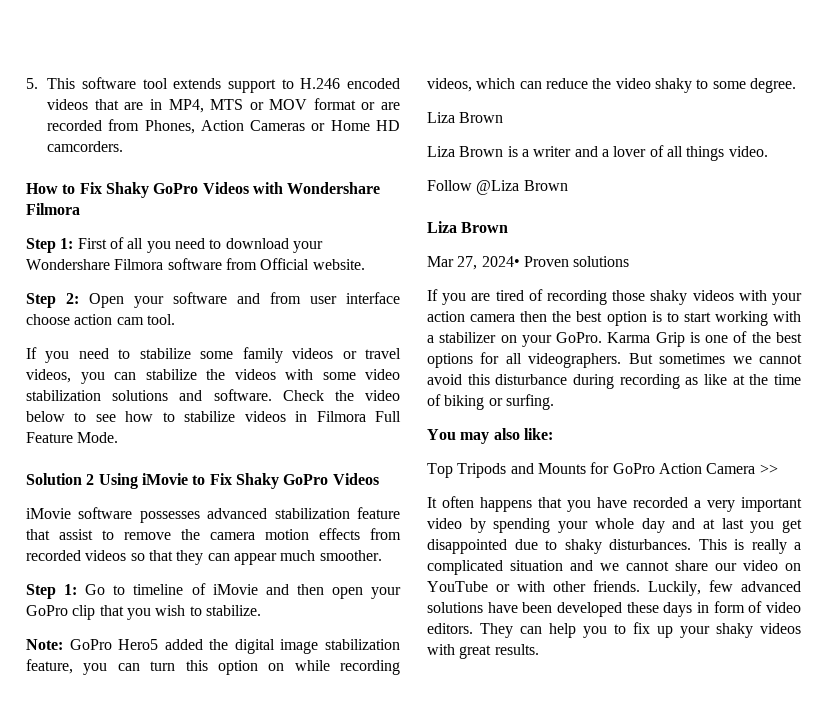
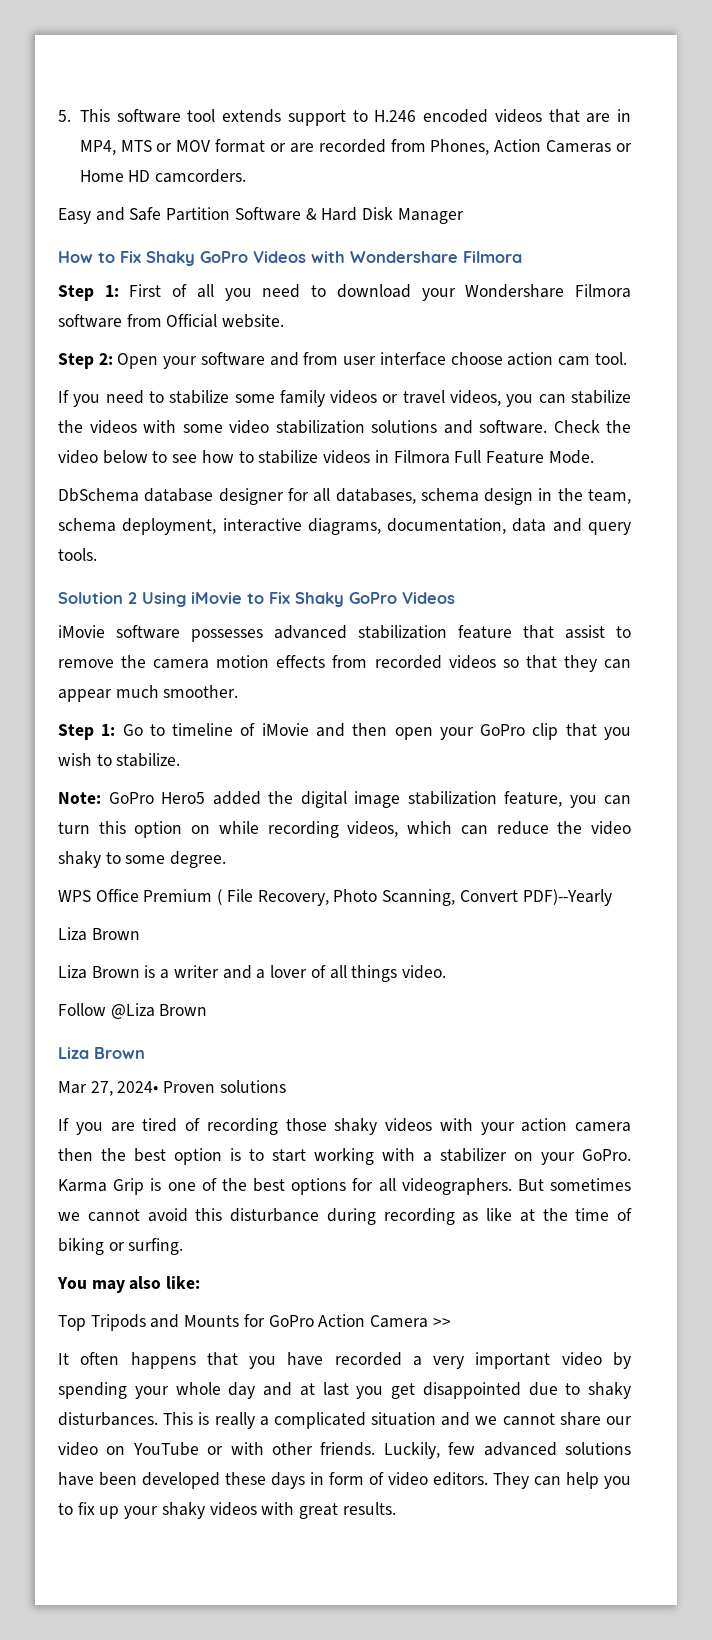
+ Easy and Safe Partition Software & Hard Disk Manager
+ DbSchema database designer for all databases, schema design in the team, schema deployment, interactive diagrams, documentation, data and query tools.
+ WPS Office Premium ( File Recovery, Photo Scanning, Convert PDF)--Yearly

